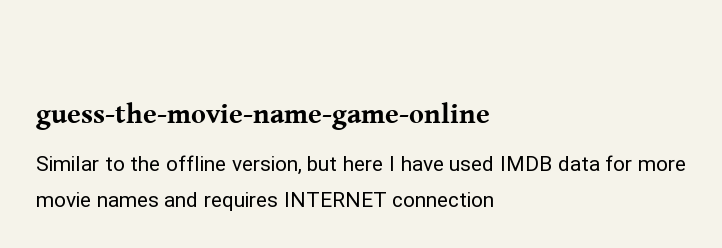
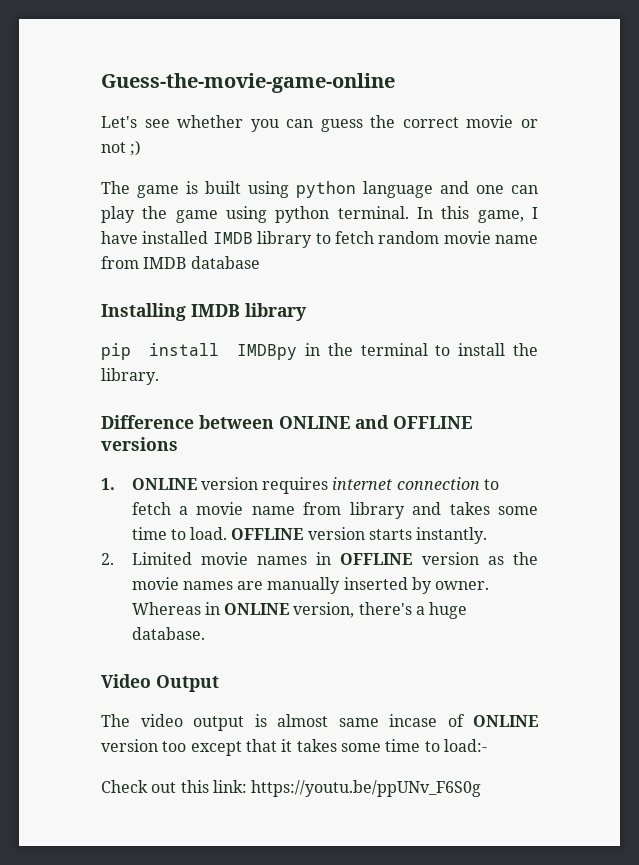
- guess-the-movie-name-game-online
- Similar to the offline version, but here I have used IMDB data for more movie names and requires INTERNET connection
+ Guess-the-movie-game-online
+ Let's see whether you can guess the correct movie or not ;)
+ The game is built using python language and one can play the game using python terminal. In this game, I have installed IMDB library to fetch random movie name from IMDB database
+ Installing IMDB library
+ pip install IMDBpy in the terminal to install the library.
+ Difference between ONLINE and OFFLINE versions
+ 1. ONLINE version requires internet connection to fetch a movie name from library and takes some time to load. OFFLINE version starts instantly.
+ 2. Limited movie names in OFFLINE version as the movie names are manually inserted by owner. Whereas in ONLINE version, there's a huge database.
+ Video Output
+ The video output is almost same incase of ONLINE version too except that it takes some time to load:-
+ Check out this link: https://youtu.be/ppUNv_F6S0g

